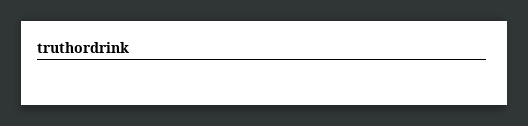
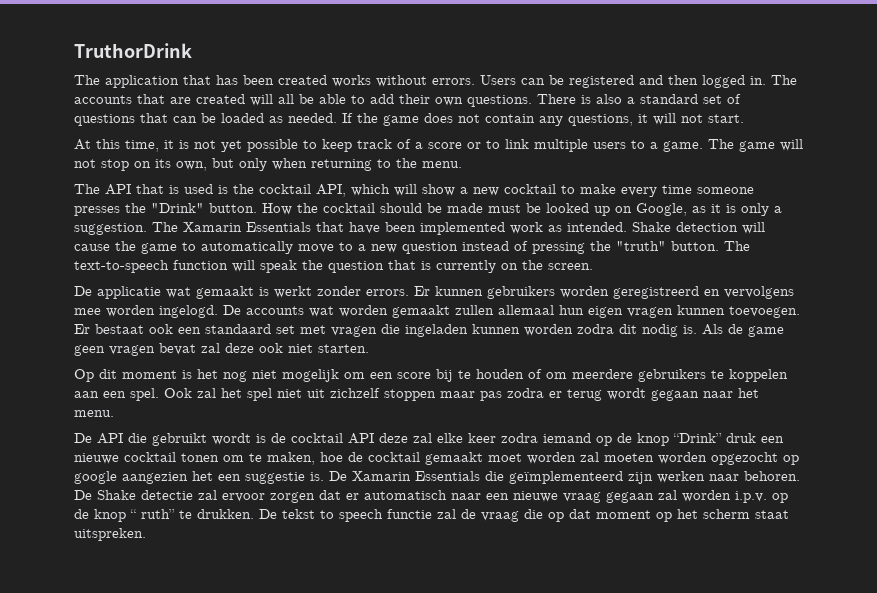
- truthordrink
+ TruthorDrink
+ The application that has been created works without errors. Users can be registered and then logged in. The accounts that are created will all be able to add their own questions. There is also a standard set of questions that can be loaded as needed. If the game does not contain any questions, it will not start.
+ At this time, it is not yet possible to keep track of a score or to link multiple users to a game. The game will not stop on its own, but only when returning to the menu.
+ The API that is used is the cocktail API, which will show a new cocktail to make every time someone presses the "Drink" button. How the cocktail should be made must be looked up on Google, as it is only a suggestion. The Xamarin Essentials that have been implemented work as intended. Shake detection will cause the game to automatically move to a new question instead of pressing the "truth" button. The text-to-speech function will speak the question that is currently on the screen.
+ De applicatie wat gemaakt is werkt zonder errors. Er kunnen gebruikers worden geregistreerd en vervolgens mee worden ingelogd. De accounts wat worden gemaakt zullen allemaal hun eigen vragen kunnen toevoegen. Er bestaat ook een standaard set met vragen die ingeladen kunnen worden zodra dit nodig is. Als de game geen vragen bevat zal deze ook niet starten.
+ Op dit moment is het nog niet mogelijk om een score bij te houden of om meerdere gebruikers te koppelen aan een spel. Ook zal het spel niet uit zichzelf stoppen maar pas zodra er terug wordt gegaan naar het menu.
+ De API die gebruikt wordt is de cocktail API deze zal elke keer zodra iemand op de knop “Drink” druk een nieuwe cocktail tonen om te maken, hoe de cocktail gemaakt moet worden zal moeten worden opgezocht op google aangezien het een suggestie is. De Xamarin Essentials die geïmplementeerd zijn werken naar behoren. De Shake detectie zal ervoor zorgen dat er automatisch naar een nieuwe vraag gegaan zal worden i.p.v. op de knop “ ruth” te drukken. De tekst to speech functie zal de vraag die op dat moment op het scherm staat uitspreken.

